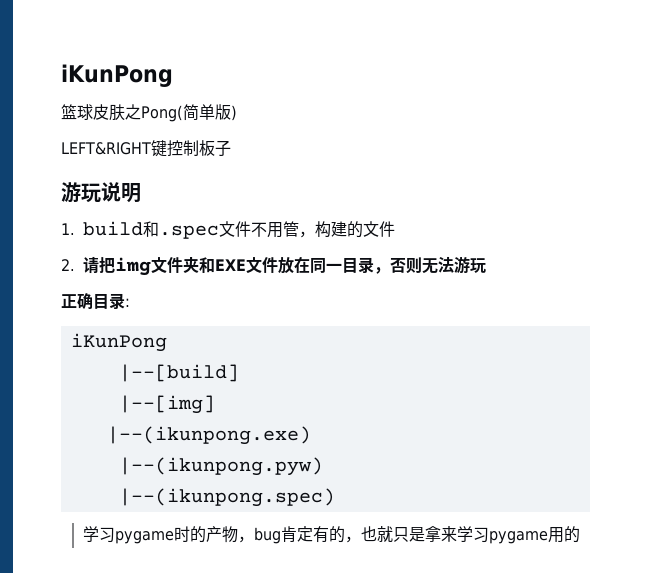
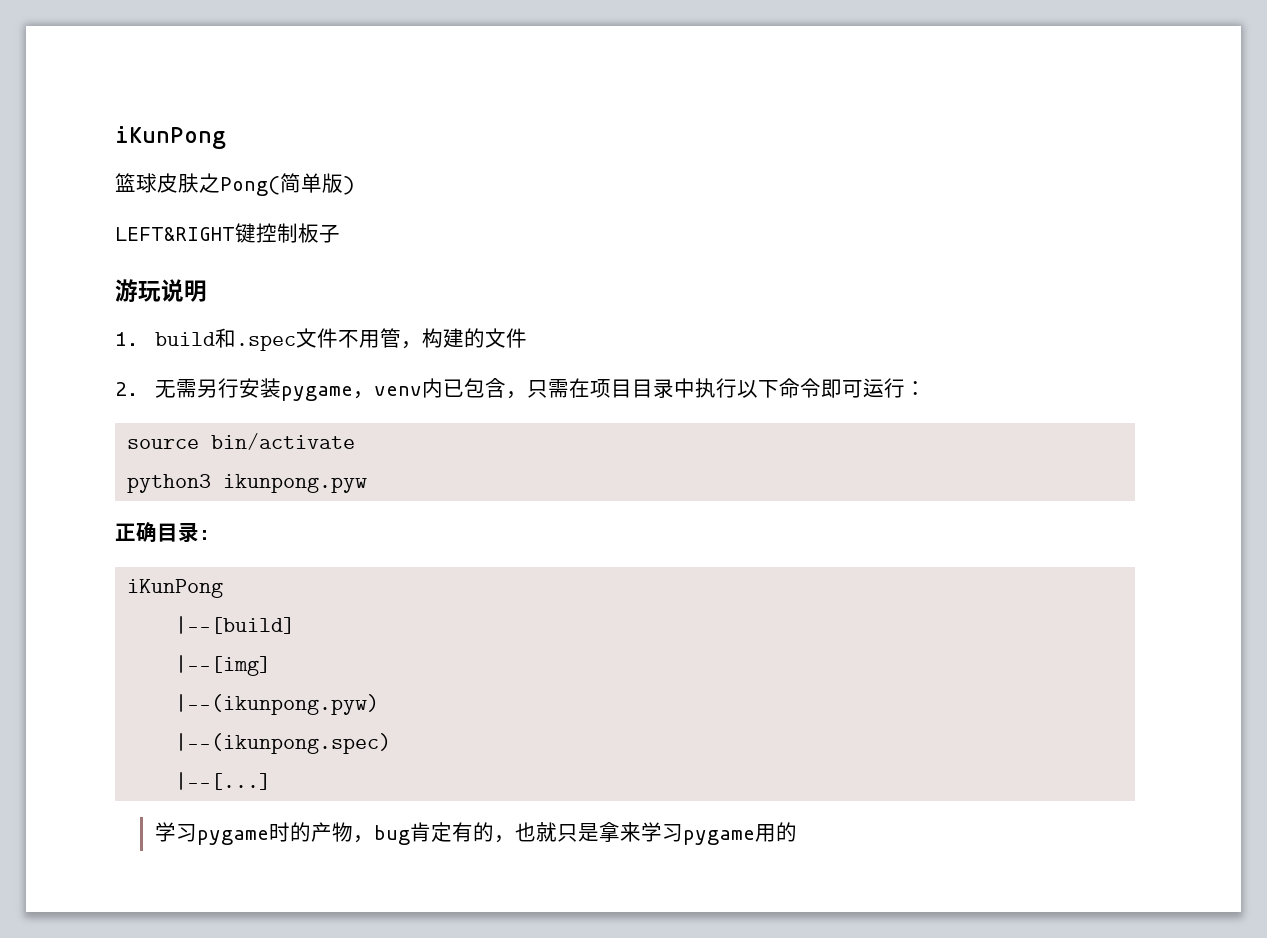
- 2.请把img文件夹和EXE文件放在同一目录，否则无法游玩
+ 2.无需另行安装pygame，venv内已包含，只需在项目目录中执行以下命令即可运行：
+ source bin/activate
+ python3 ikunpong.pyw
- |--(ikunpong.exe)
+ |--[...]

